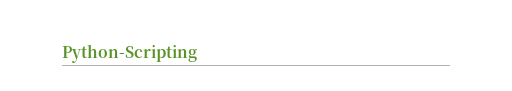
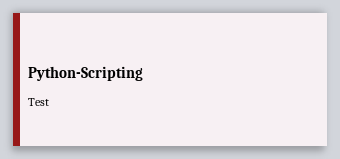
+ Test

